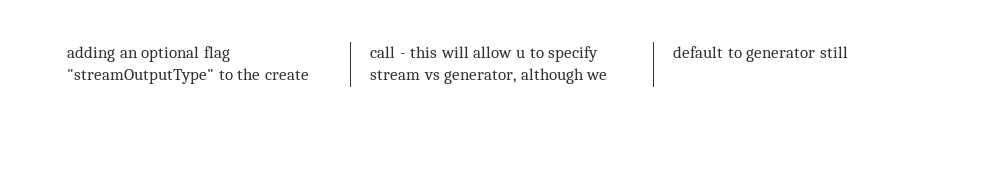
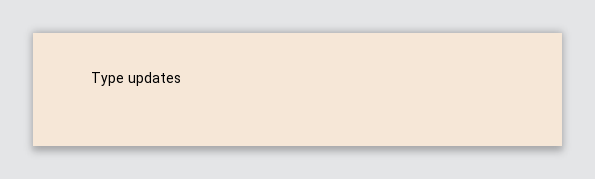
- adding an optional flag "streamOutputType" to the create call - this will allow u to specify stream vs generator, although we default to generator still
+ Type updates

